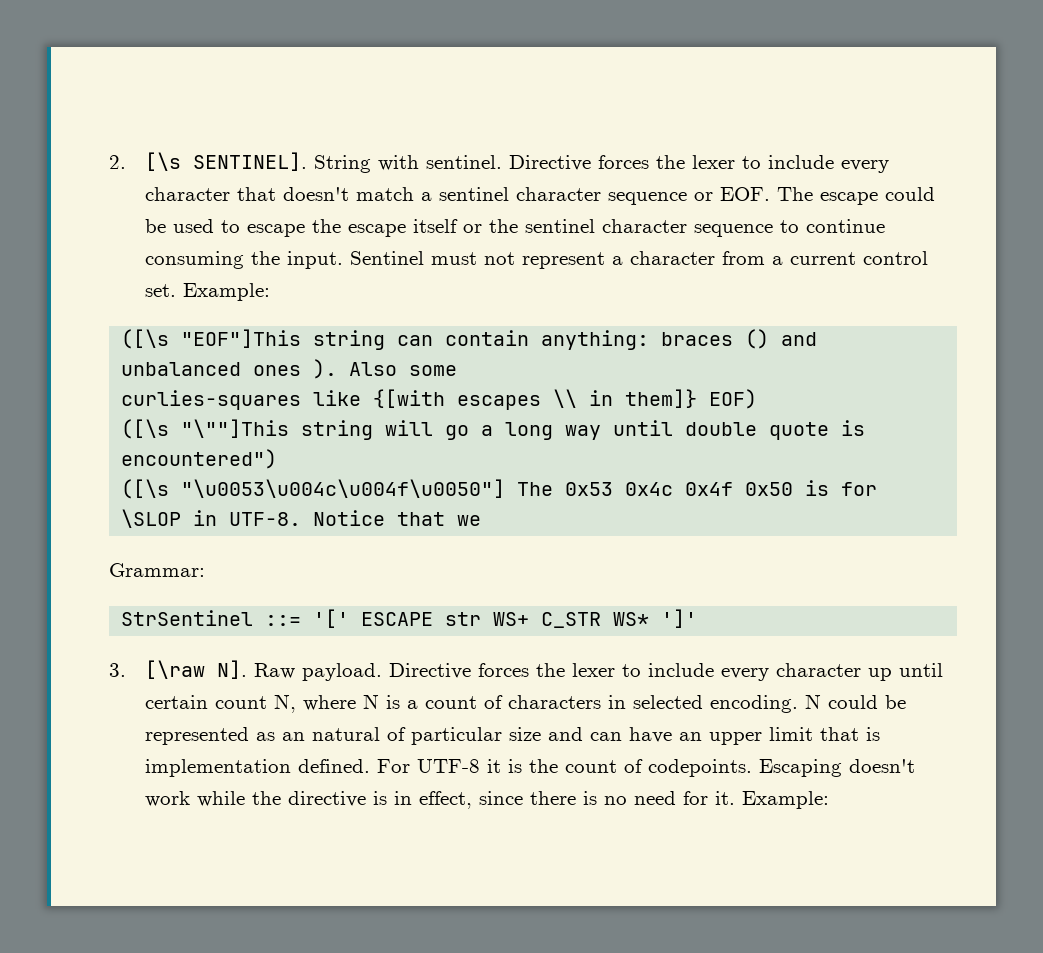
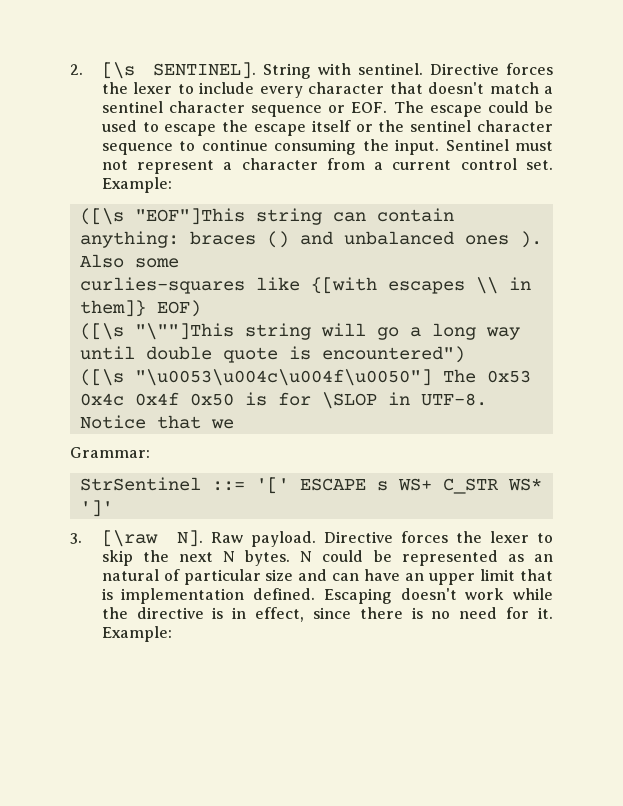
- StrSentinel ::= '[' ESCAPE str WS+ C_STR WS* ']'
+ StrSentinel ::= '[' ESCAPE s WS+ C_STR WS* ']'
- Directive forces the lexer to include every character up until certain count N, where N is a count of characters in selected encoding.
+ Directive forces the lexer to skip the next N bytes.
- For UTF-8 it is the count of codepoints.

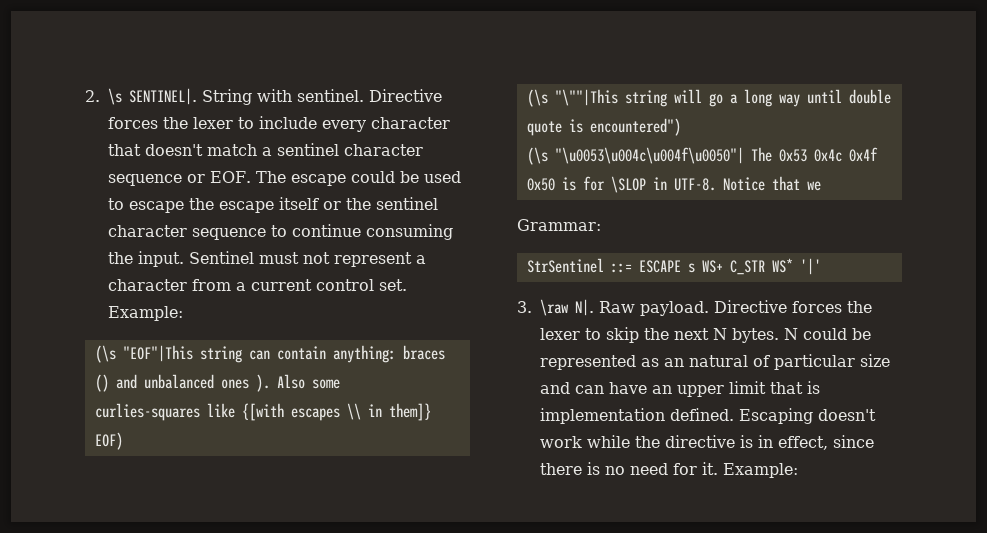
- 2. [\s SENTINEL].
+ 2. \s SENTINEL|.
- ([\s "EOF"]This string can contain anything: braces () and unbalanced ones ).
+ (\s "EOF"|This string can contain anything: braces () and unbalanced ones ).
- ([\s "\""]This string will go a long way until double quote is encountered")
+ (\s "\""|This string will go a long way until double quote is encountered")
- ([\s "\u0053\u004c\u004f\u0050"] The 0x53 0x4c 0x4f 0x50 is for \SLOP in UTF-8.
+ (\s "\u0053\u004c\u004f\u0050"| The 0x53 0x4c 0x4f 0x50 is for \SLOP in UTF-8.
- StrSentinel ::= '[' ESCAPE s WS+ C_STR WS* ']'
+ StrSentinel ::= ESCAPE s WS+ C_STR WS* '|'
- 3. [\raw N]. Raw payload.
+ 3. \raw N|. Raw payload.

